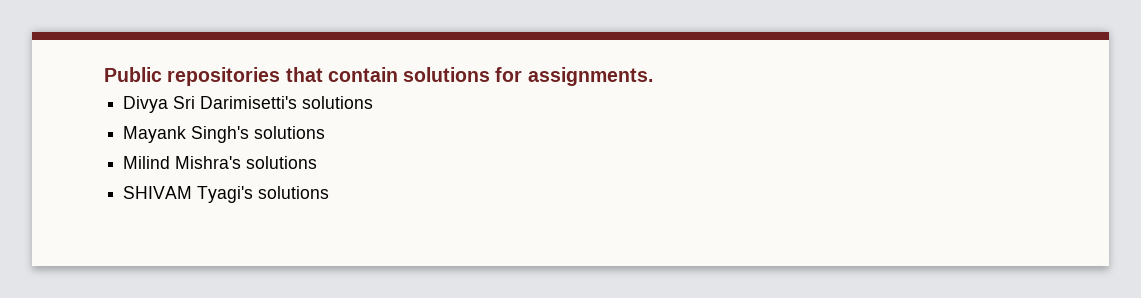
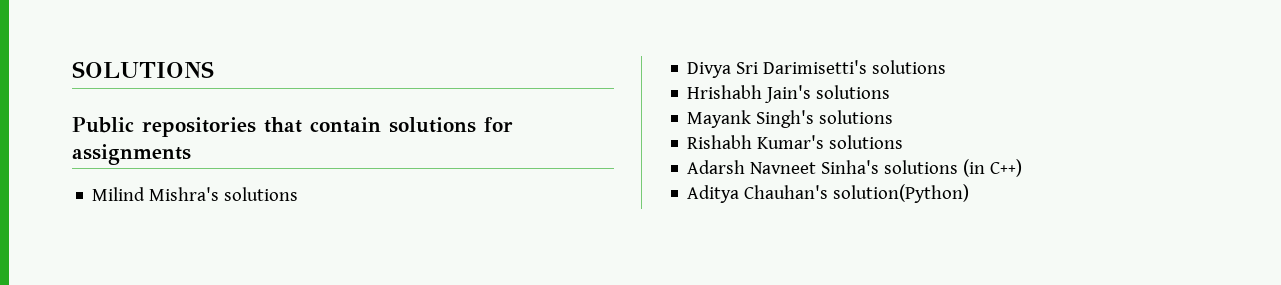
+ SOLUTIONS
- Public repositories that contain solutions for assignments.
+ Public repositories that contain solutions for assignments
+ Milind Mishra's solutions
+ Hrishabh Jain's solutions
- Milind Mishra's solutions
- SHIVAM Tyagi's solutions
+ Rishabh Kumar's solutions
+ Adarsh Navneet Sinha's solutions (in C++)
+ Aditya Chauhan's solution(Python)

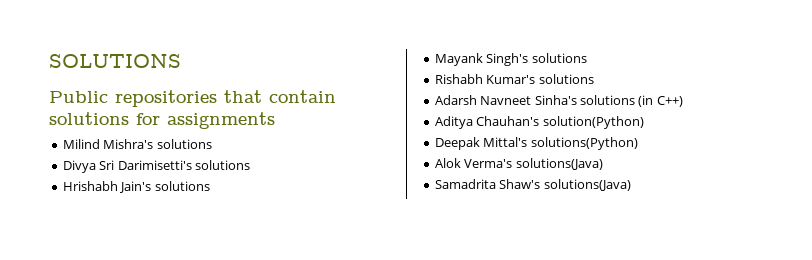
+ Deepak Mittal's solutions(Python)
+ Alok Verma's solutions(Java)
+ Samadrita Shaw's solutions(Java)

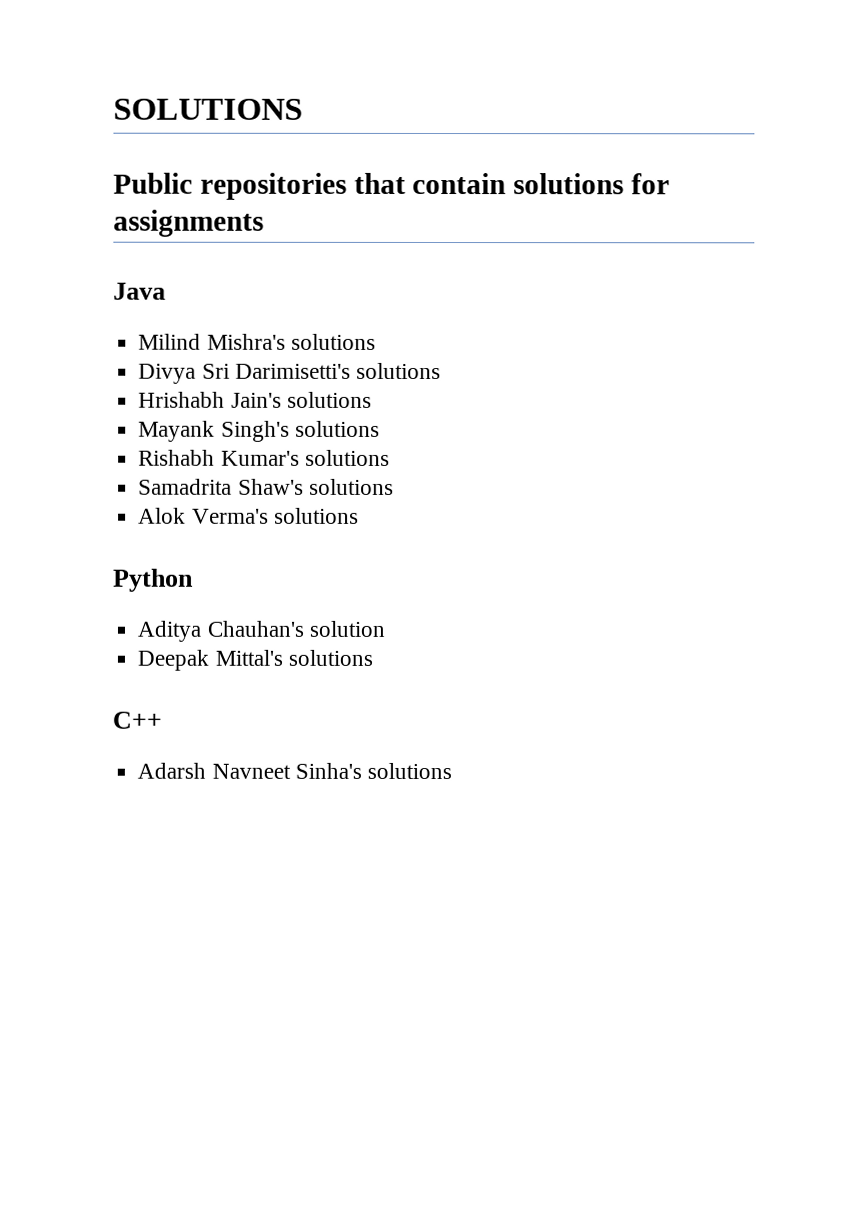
+ Java
- Adarsh Navneet Sinha's solutions (in C++)
- Aditya Chauhan's solution(Python)
- Deepak Mittal's solutions(Python)
- Alok Verma's solutions(Java)
- Samadrita Shaw's solutions(Java)
+ Samadrita Shaw's solutions
+ Alok Verma's solutions
+ Python
+ Aditya Chauhan's solution
+ Deepak Mittal's solutions
+ C++
+ Adarsh Navneet Sinha's solutions

